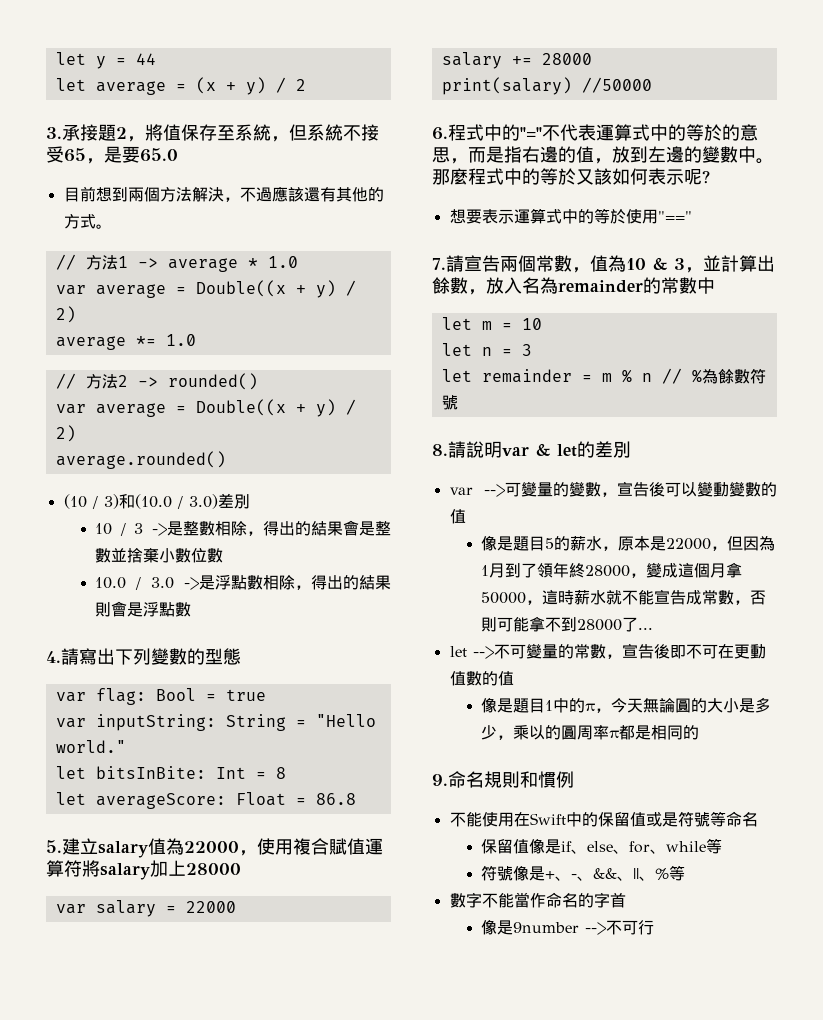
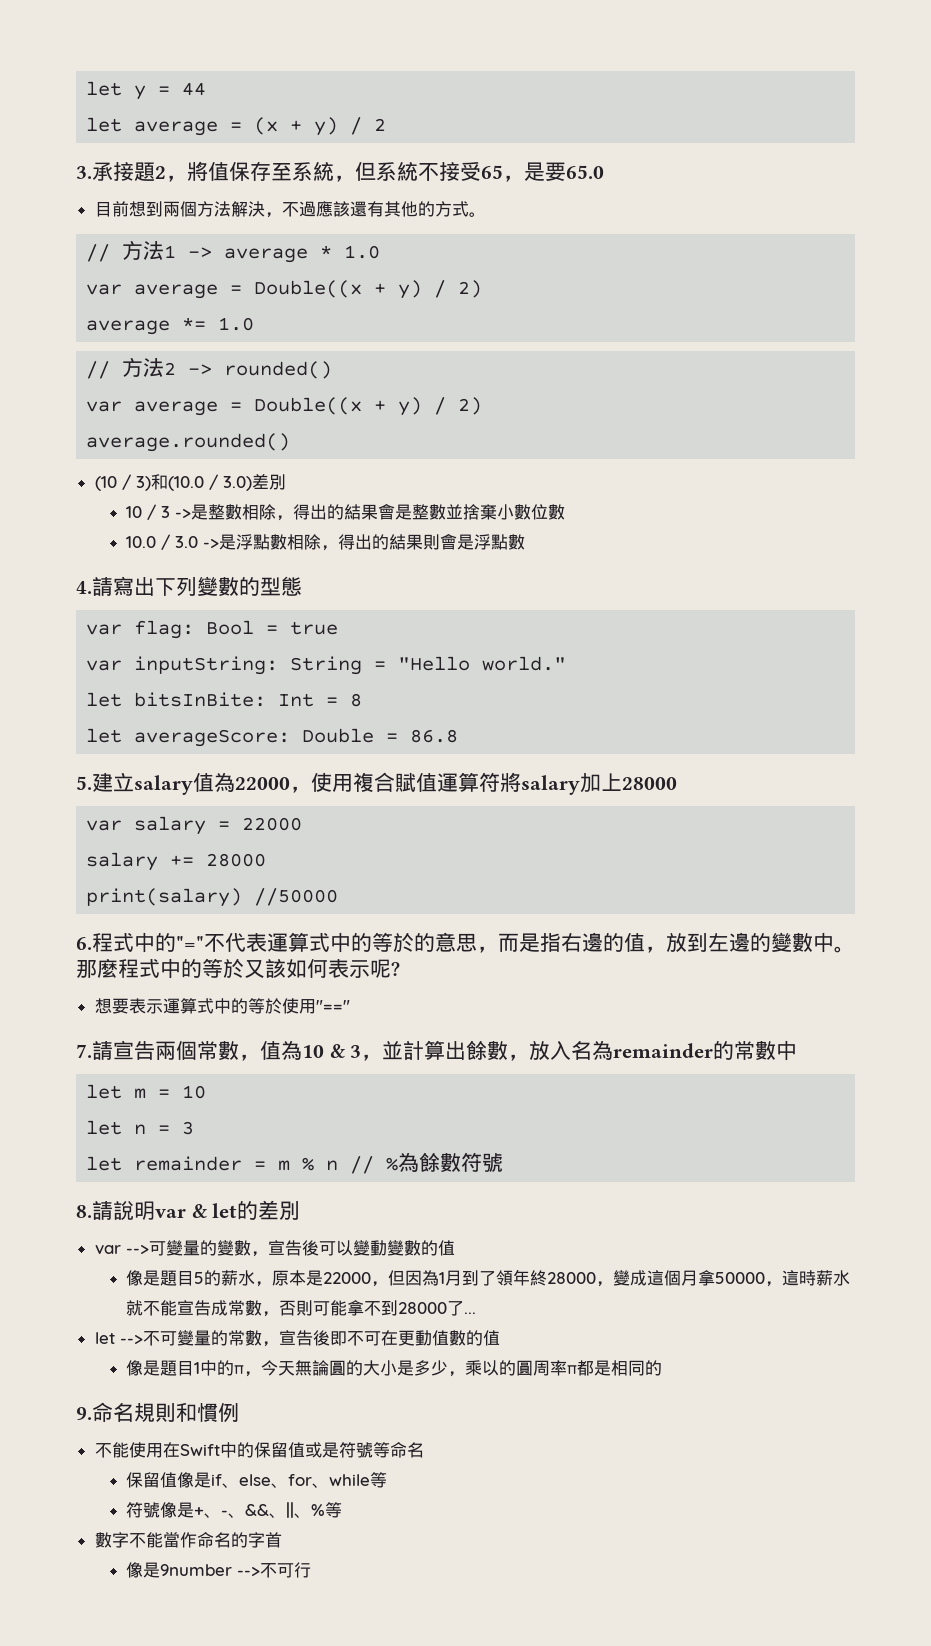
- let averageScore: Float = 86.8
+ let averageScore: Double = 86.8

